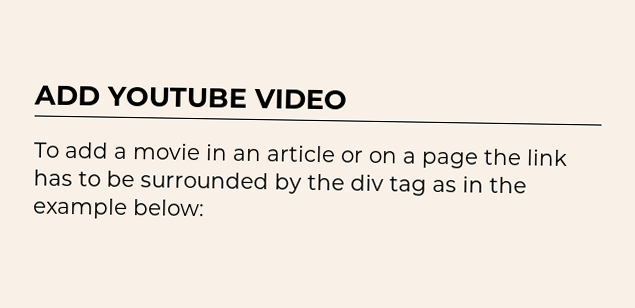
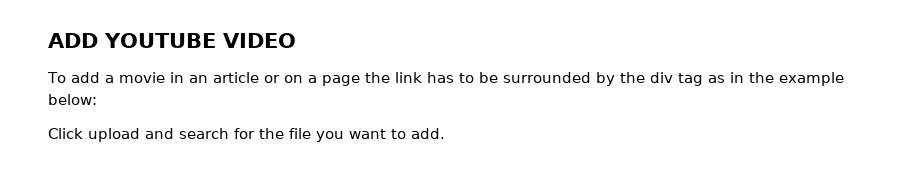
+ Click upload and search for the file you want to add.

